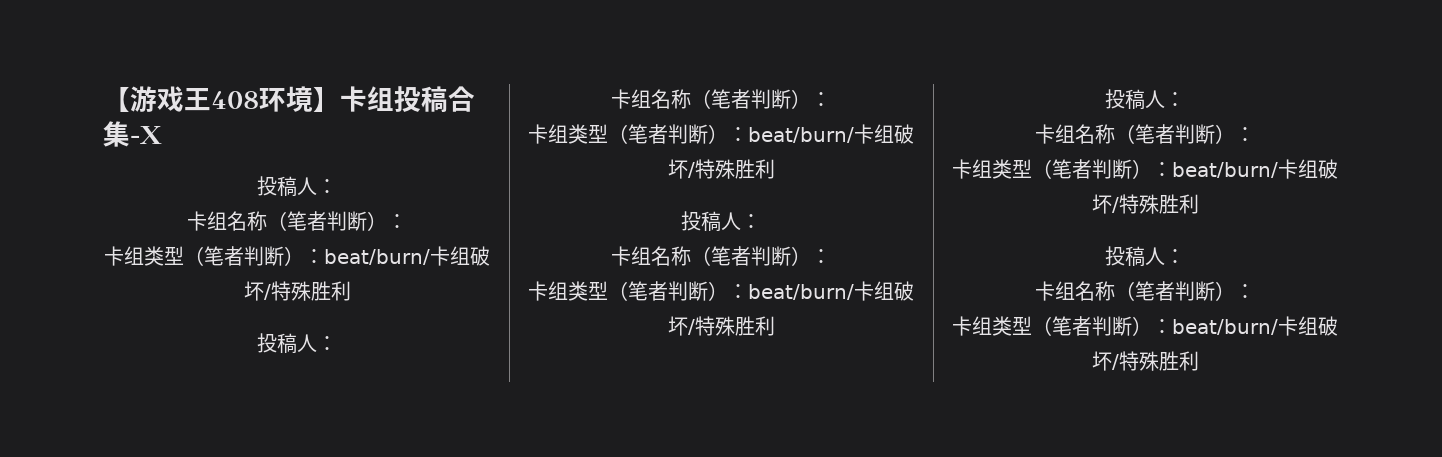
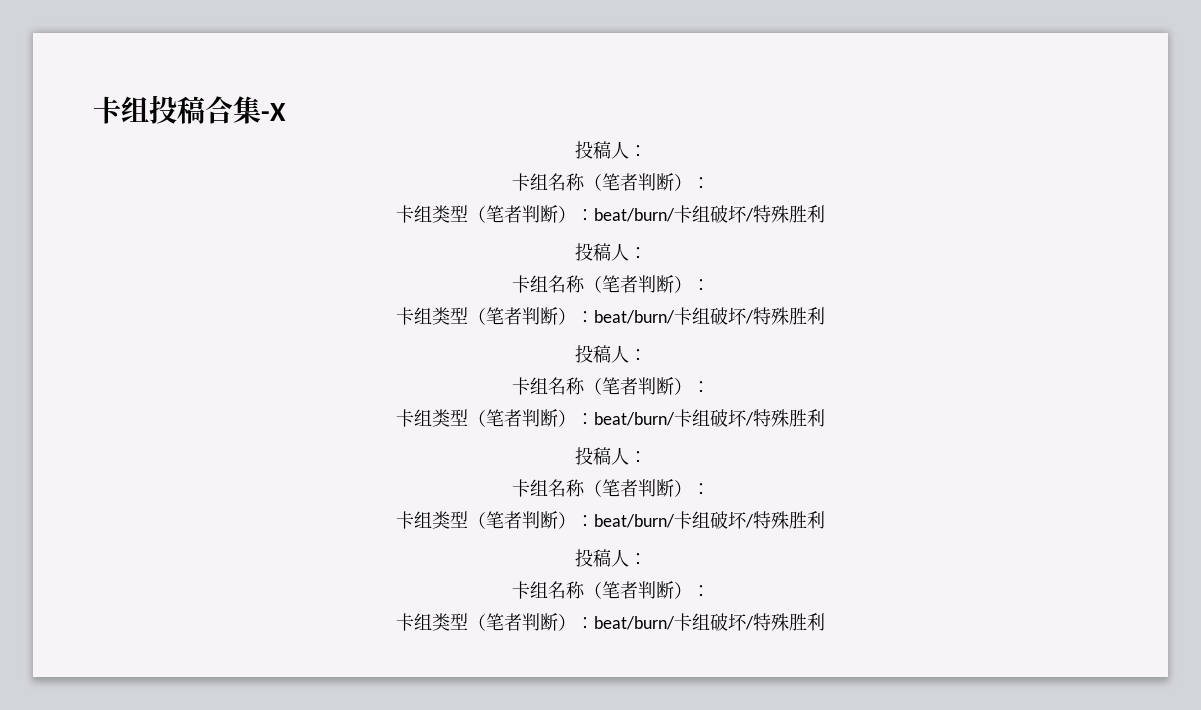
- 【游戏王408环境】卡组投稿合集-X
+ 卡组投稿合集-X

